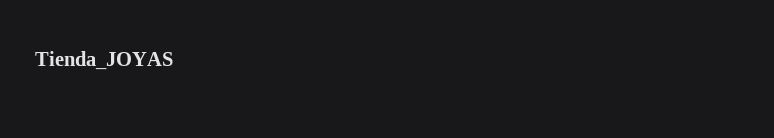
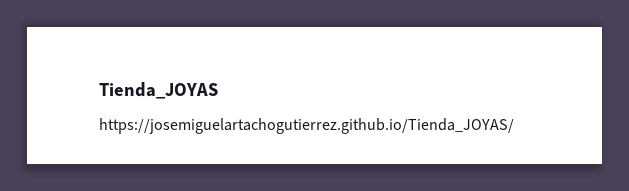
+ https://josemiguelartachogutierrez.github.io/Tienda_JOYAS/

